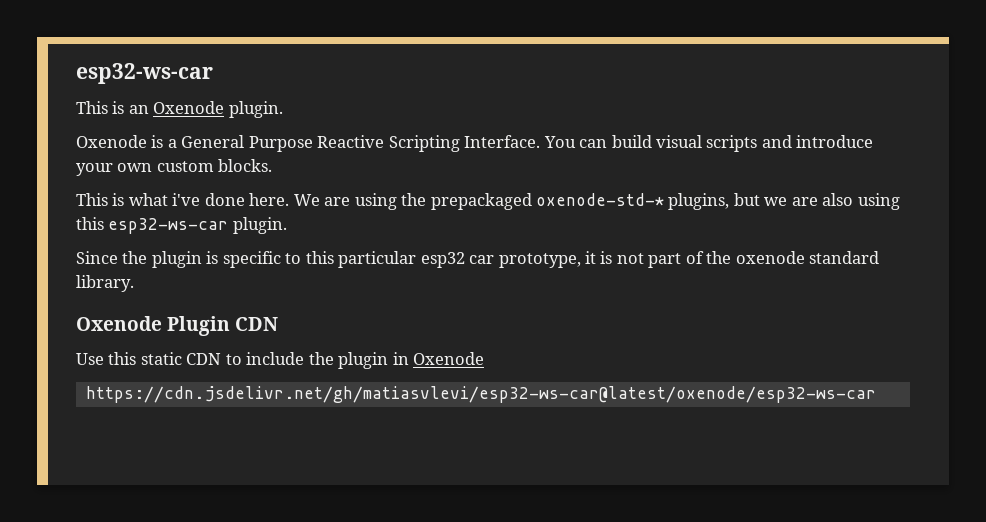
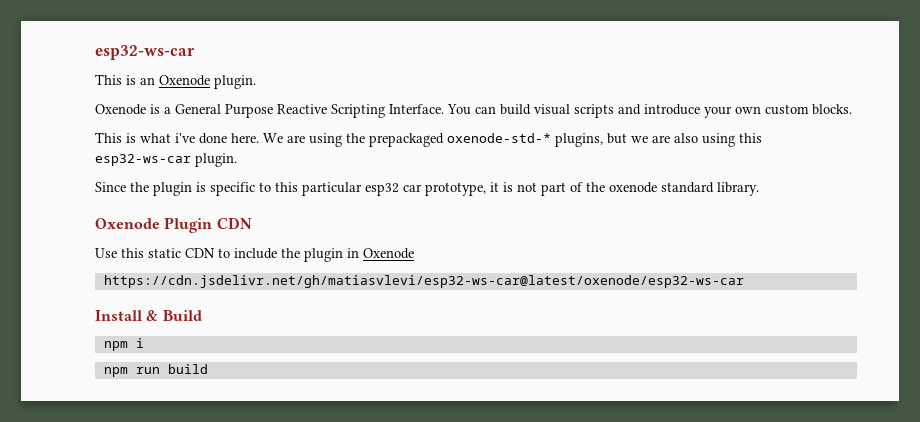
+ Install & Build
+ npm i
+ npm run build

